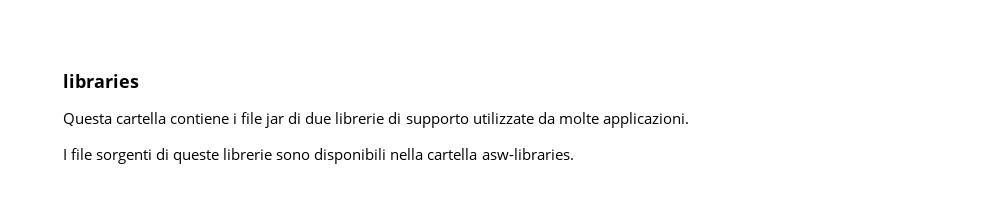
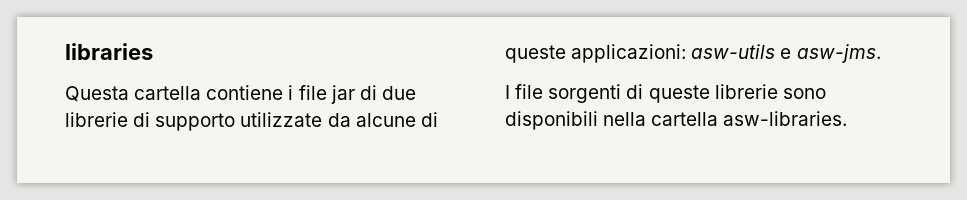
- Questa cartella contiene i file jar di due librerie di supporto utilizzate da molte applicazioni.
+ Questa cartella contiene i file jar di due librerie di supporto utilizzate da alcune di queste applicazioni: asw-utils e asw-jms.

